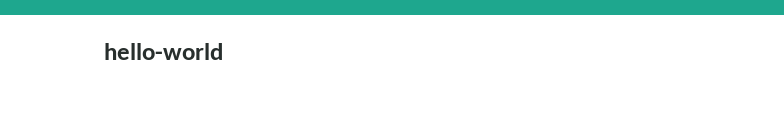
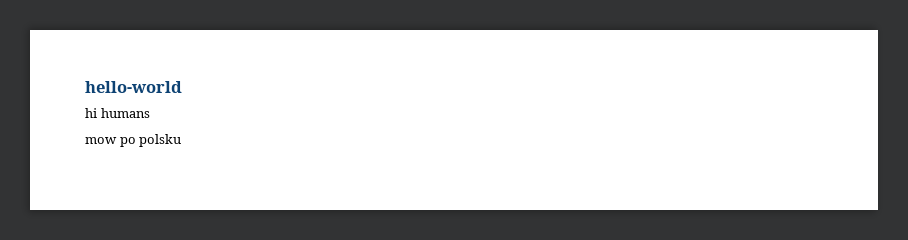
+ hi humans
+ mow po polsku

